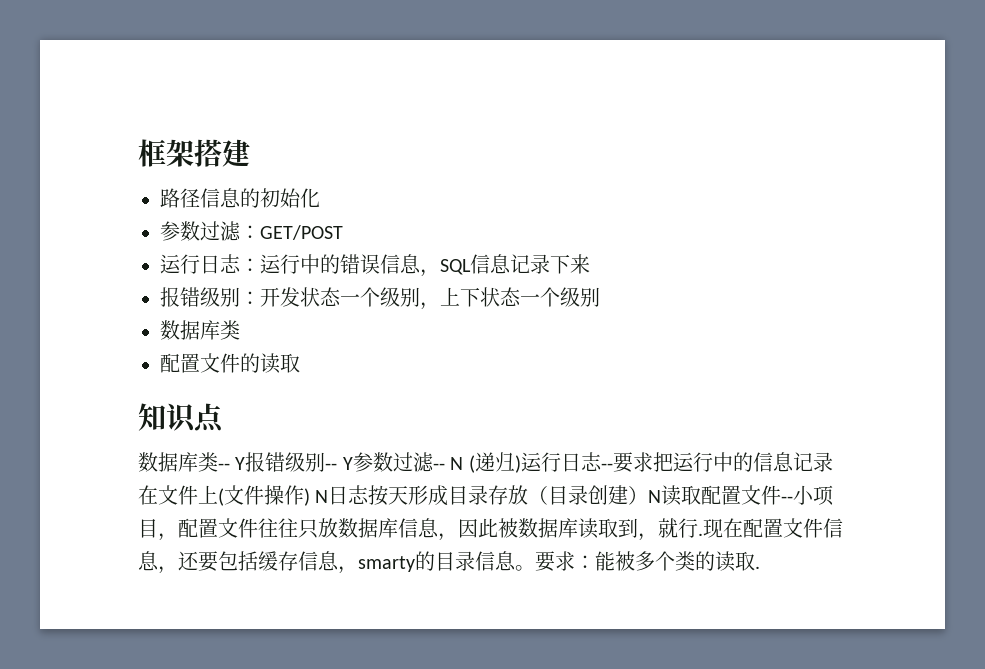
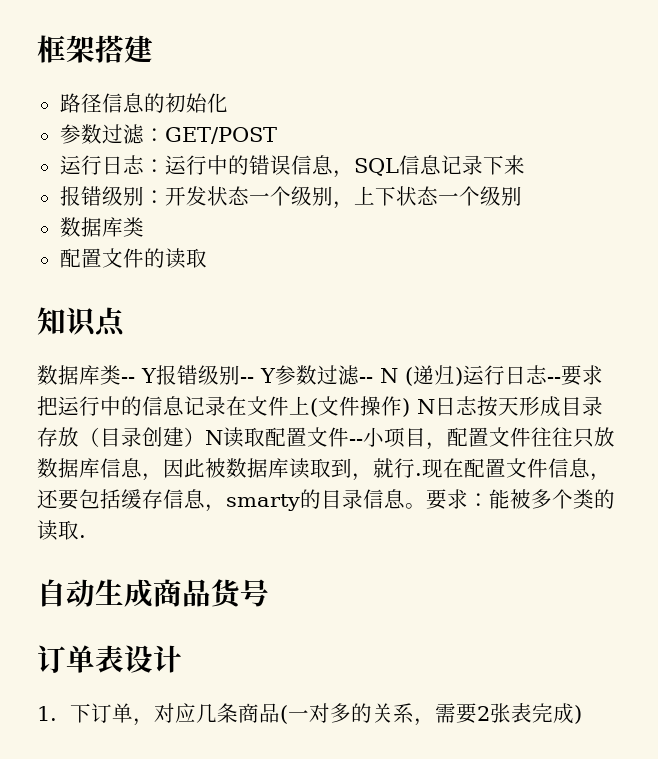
+ 自动生成商品货号
+ 订单表设计
+ 1.下订单，对应几条商品(一对多的关系，需要2张表完成)

